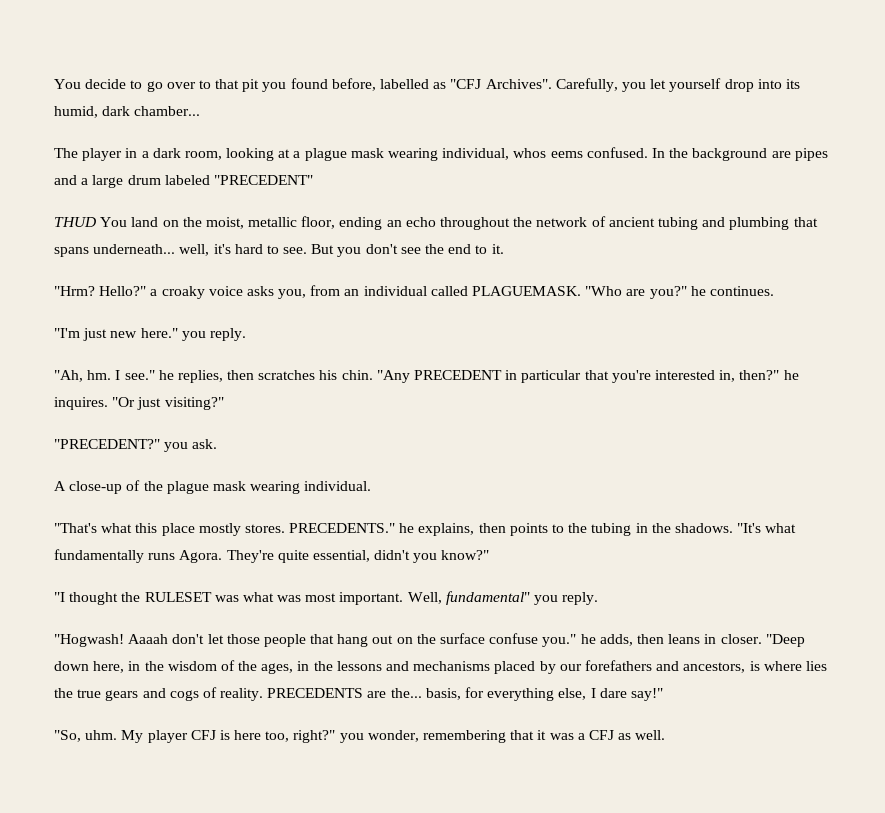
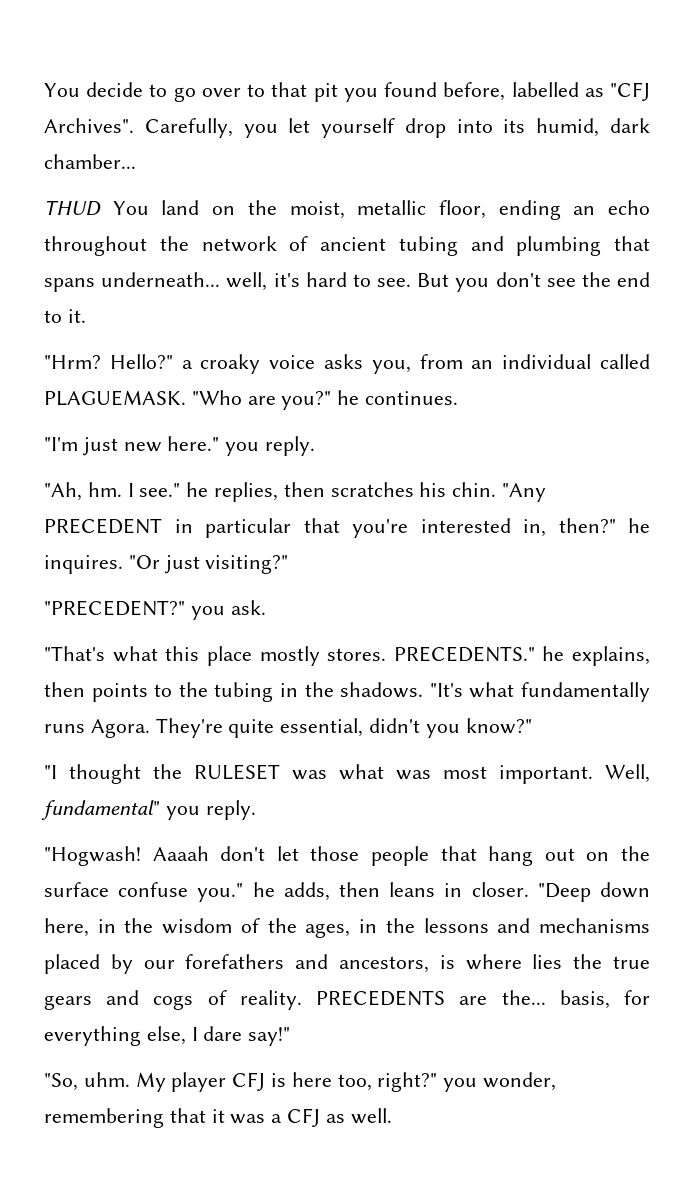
- The player in a dark room, looking at a plague mask wearing individual, whos eems confused. In the background are pipes and a large drum labeled "PRECEDENT"
- A close-up of the plague mask wearing individual.

